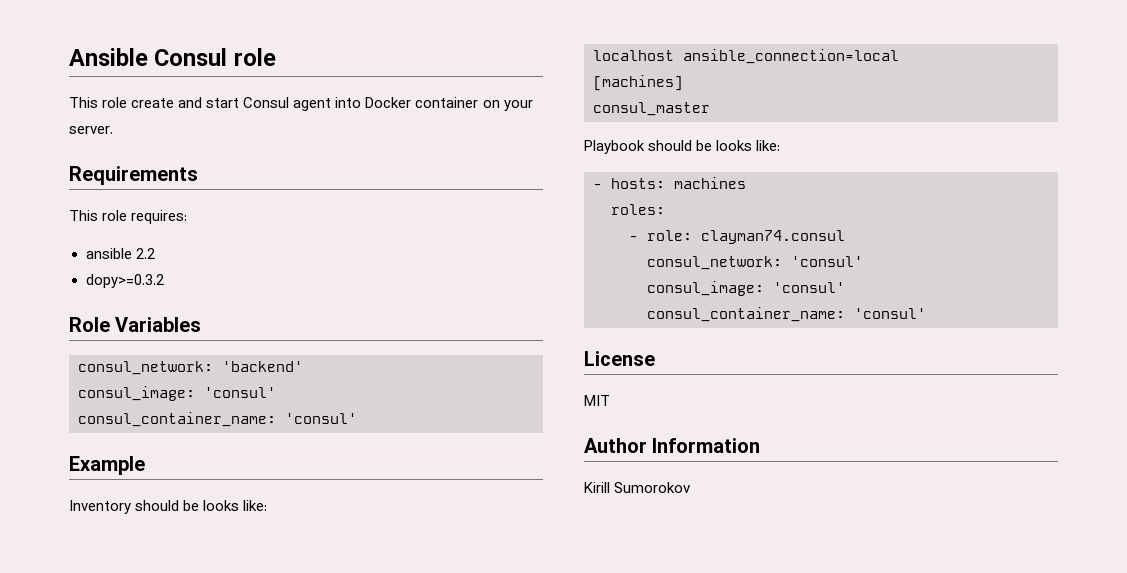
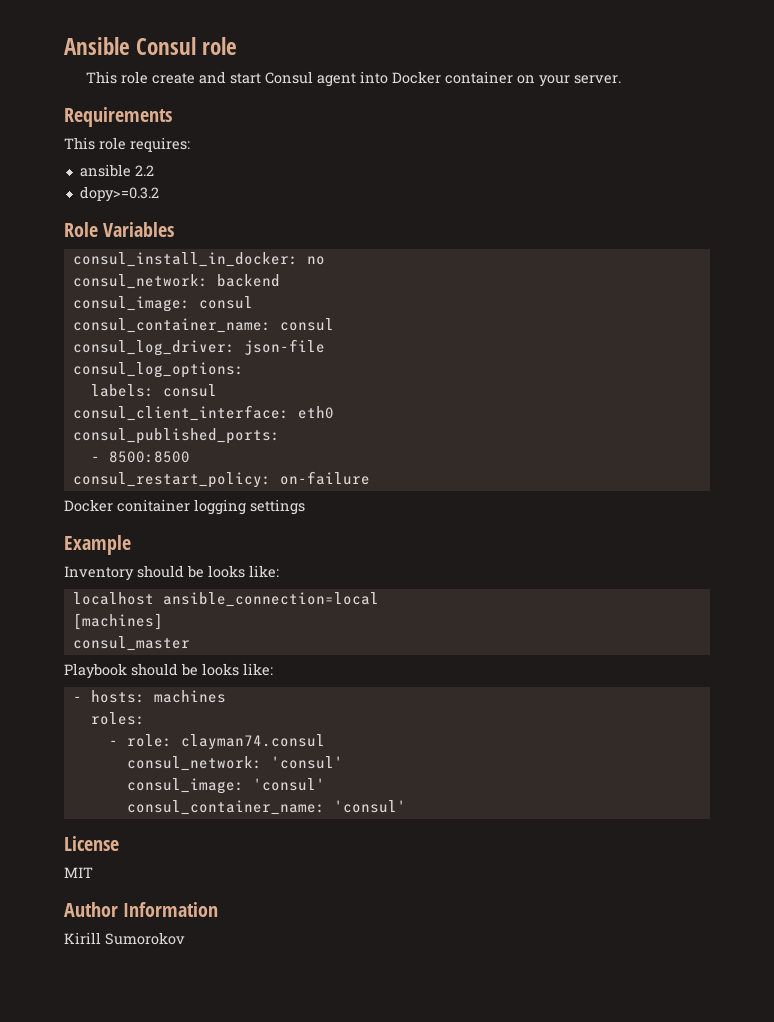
- consul_network: 'backend'
- consul_image: 'consul'
- consul_container_name: 'consul'
+ consul_install_in_docker: no
+ consul_network: backend
+ consul_image: consul
+ consul_container_name: consul
+ consul_log_driver: json-file
+ consul_log_options:
+ labels: consul
+ consul_client_interface: eth0
+ consul_published_ports:
+ - 8500:8500
+ consul_restart_policy: on-failure
+ Docker conitainer logging settings

